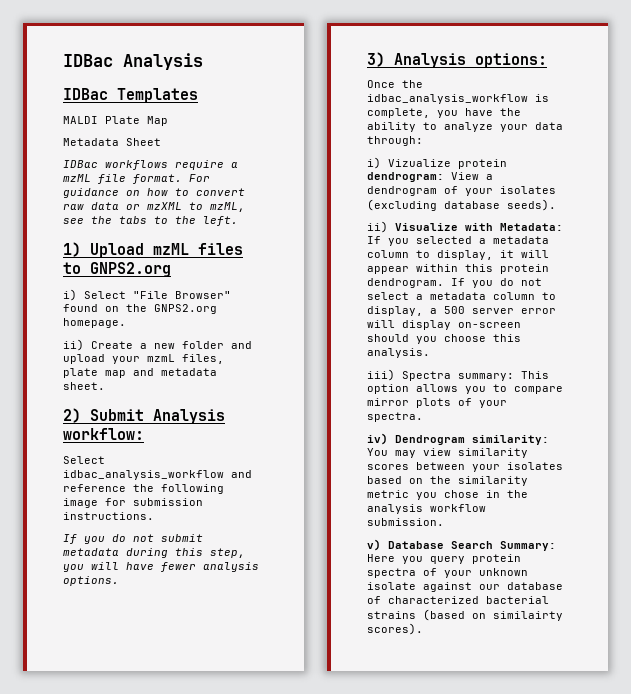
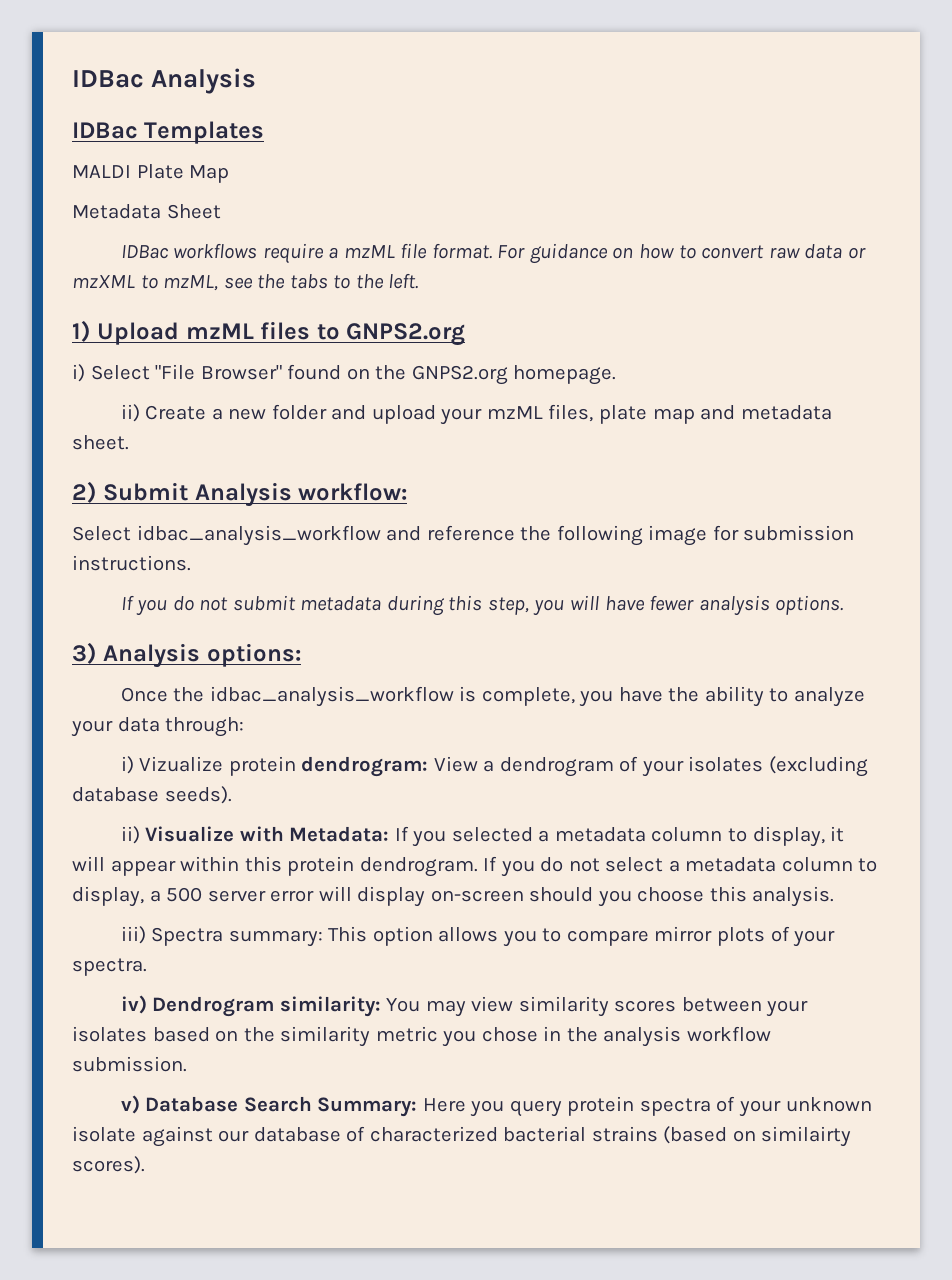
- ii) Create a new folder and upload your mzmL files, plate map and metadata sheet.
+ ii) Create a new folder and upload your mzML files, plate map and metadata sheet.

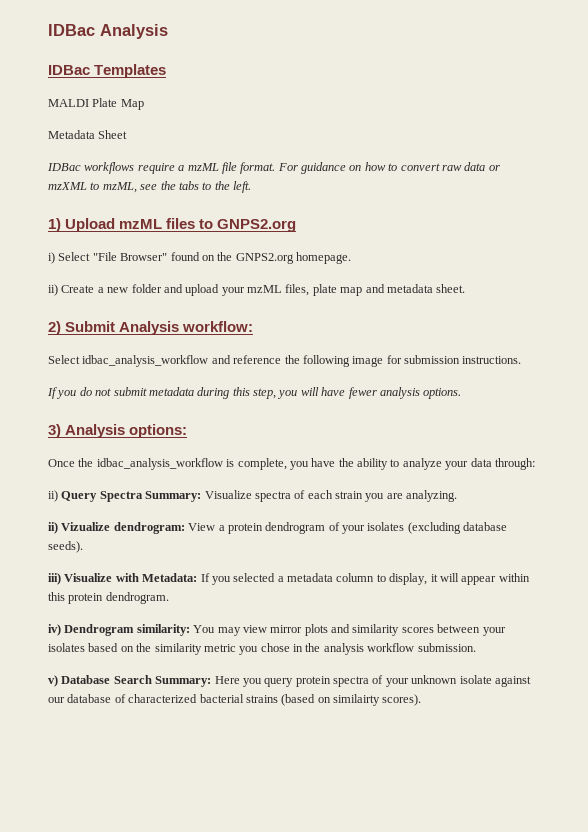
- i) Vizualize protein dendrogram: View a dendrogram of your isolates (excluding database seeds).
+ ii) Query Spectra Summary: Visualize spectra of each strain you are analyzing.
+ ii) Vizualize dendrogram: View a protein dendrogram of your isolates (excluding database seeds).
- ii) Visualize with Metadata: If you selected a metadata column to display, it will appear within this protein dendrogram. If you do not select a metadata column to display, a 500 server error will display on-screen should you choose this analysis.
- iii) Spectra summary: This option allows you to compare mirror plots of your spectra.
+ iii) Visualize with Metadata: If you selected a metadata column to display, it will appear within this protein dendrogram.
- iv) Dendrogram similarity: You may view similarity scores between your isolates based on the similarity metric you chose in the analysis workflow submission.
+ iv) Dendrogram similarity: You may view mirror plots and similarity scores between your isolates based on the similarity metric you chose in the analysis workflow submission.

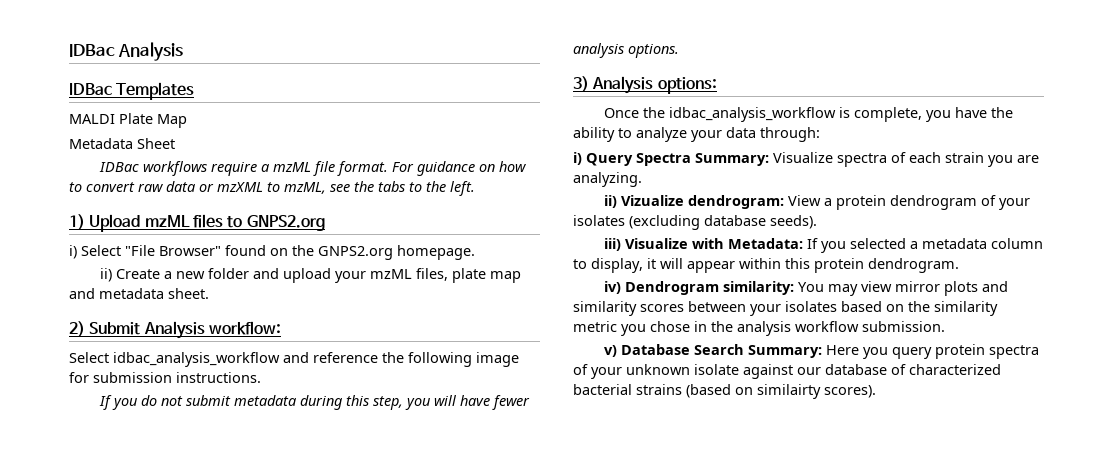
- ii) Query Spectra Summary: Visualize spectra of each strain you are analyzing.
+ i) Query Spectra Summary: Visualize spectra of each strain you are analyzing.

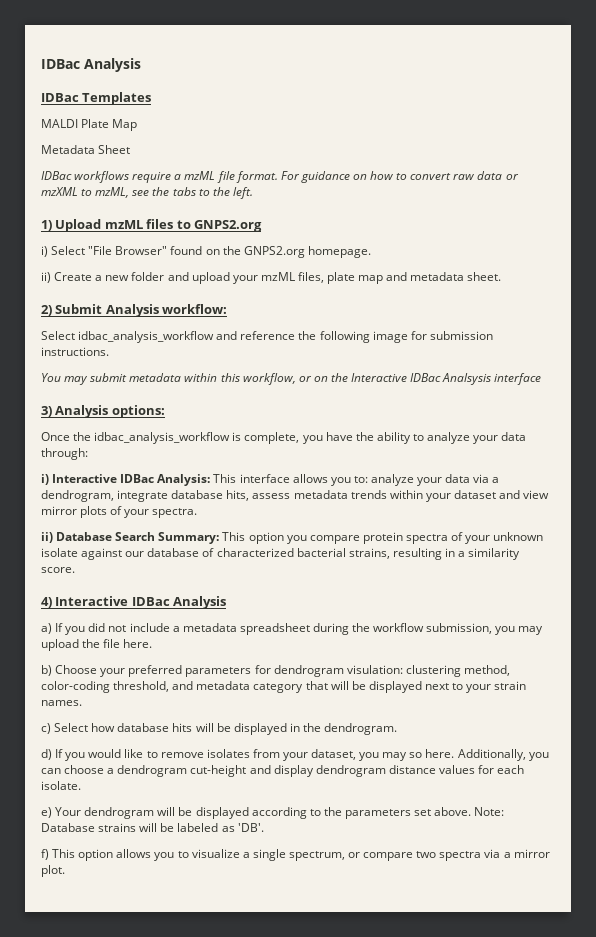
- If you do not submit metadata during this step, you will have fewer analysis options.
+ You may submit metadata within this workflow, or on the Interactive IDBac Analsysis interface
- i) Query Spectra Summary: Visualize spectra of each strain you are analyzing.
- ii) Vizualize dendrogram: View a protein dendrogram of your isolates (excluding database seeds).
- iii) Visualize with Metadata: If you selected a metadata column to display, it will appear within this protein dendrogram.
- iv) Dendrogram similarity: You may view mirror plots and similarity scores between your isolates based on the similarity metric you chose in the analysis workflow submission.
- v) Database Search Summary: Here you query protein spectra of your unknown isolate against our database of characterized bacterial strains (based on similairty scores).
+ i) Interactive IDBac Analysis: This interface allows you to: analyze your data via a dendrogram, integrate database hits, assess metadata trends within your dataset and view mirror plots of your spectra.
+ ii) Database Search Summary: This option you compare protein spectra of your unknown isolate against our database of characterized bacterial strains, resulting in a similarity score.
+ 4) Interactive IDBac Analysis
+ a) If you did not include a metadata spreadsheet during the workflow submission, you may upload the file here.
+ b) Choose your preferred parameters for dendrogram visulation: clustering method, color-coding threshold, and metadata category that will be displayed next to your strain names.
+ c) Select how database hits will be displayed in the dendrogram.
+ d) If you would like to remove isolates from your dataset, you may so here. Additionally, you can choose a dendrogram cut-height and display dendrogram distance values for each isolate.
+ e) Your dendrogram will be displayed according to the parameters set above. Note: Database strains will be labeled as 'DB'.
+ f) This option allows you to visualize a single spectrum, or compare two spectra via a mirror plot.

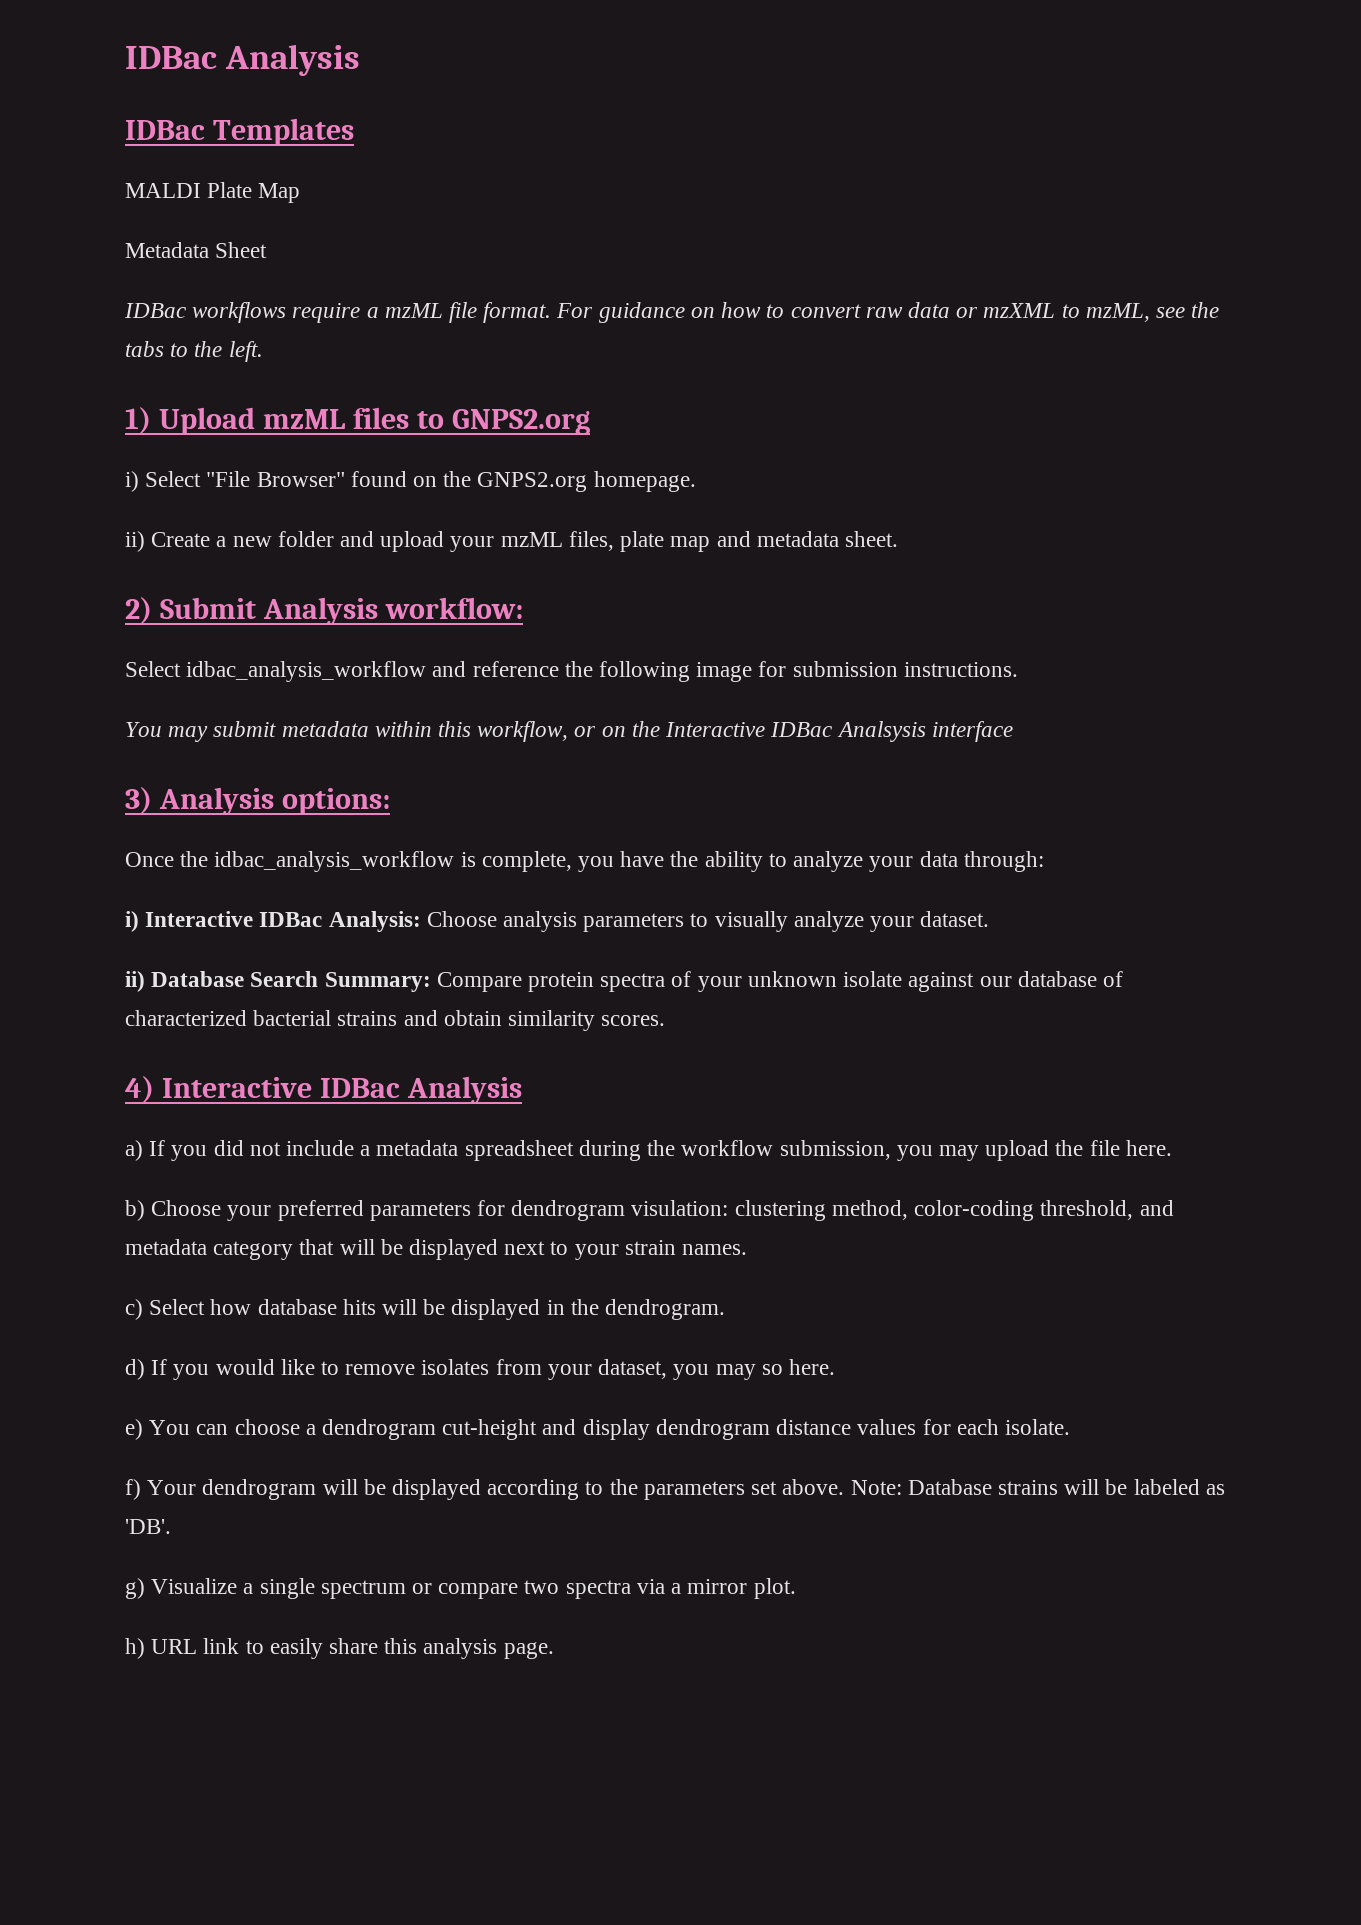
- i) Interactive IDBac Analysis: This interface allows you to: analyze your data via a dendrogram, integrate database hits, assess metadata trends within your dataset and view mirror plots of your spectra.
+ i) Interactive IDBac Analysis: Choose analysis parameters to visually analyze your dataset.
- ii) Database Search Summary: This option you compare protein spectra of your unknown isolate against our database of characterized bacterial strains, resulting in a similarity score.
+ ii) Database Search Summary: Compare protein spectra of your unknown isolate against our database of characterized bacterial strains and obtain similarity scores.
- d) If you would like to remove isolates from your dataset, you may so here. Additionally, you can choose a dendrogram cut-height and display dendrogram distance values for each isolate.
+ d) If you would like to remove isolates from your dataset, you may so here.
+ e) You can choose a dendrogram cut-height and display dendrogram distance values for each isolate.
- e) Your dendrogram will be displayed according to the parameters set above.
+ f) Your dendrogram will be displayed according to the parameters set above.
- f) This option allows you to visualize a single spectrum, or compare two spectra via a mirror plot.
+ g) Visualize a single spectrum or compare two spectra via a mirror plot.
+ h) URL link to easily share this analysis page.

